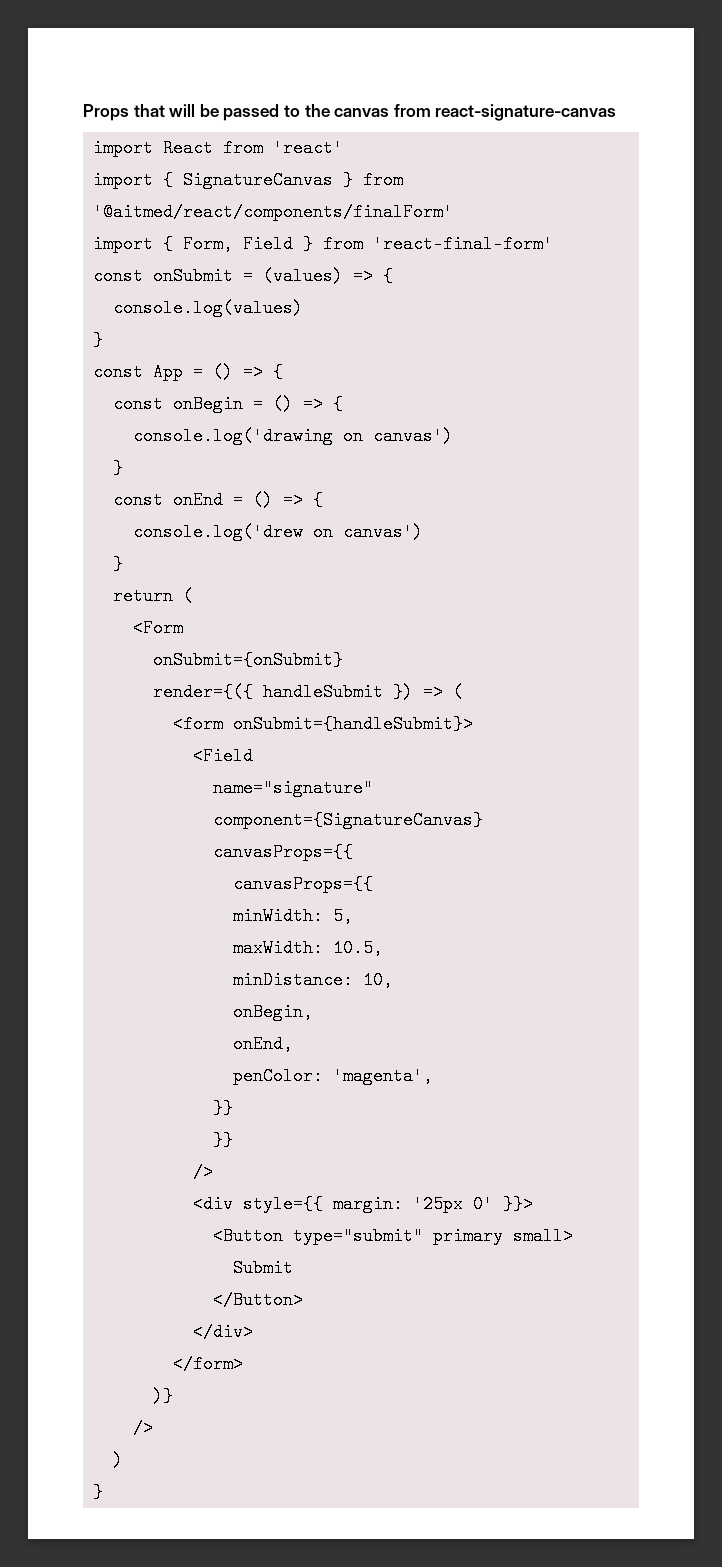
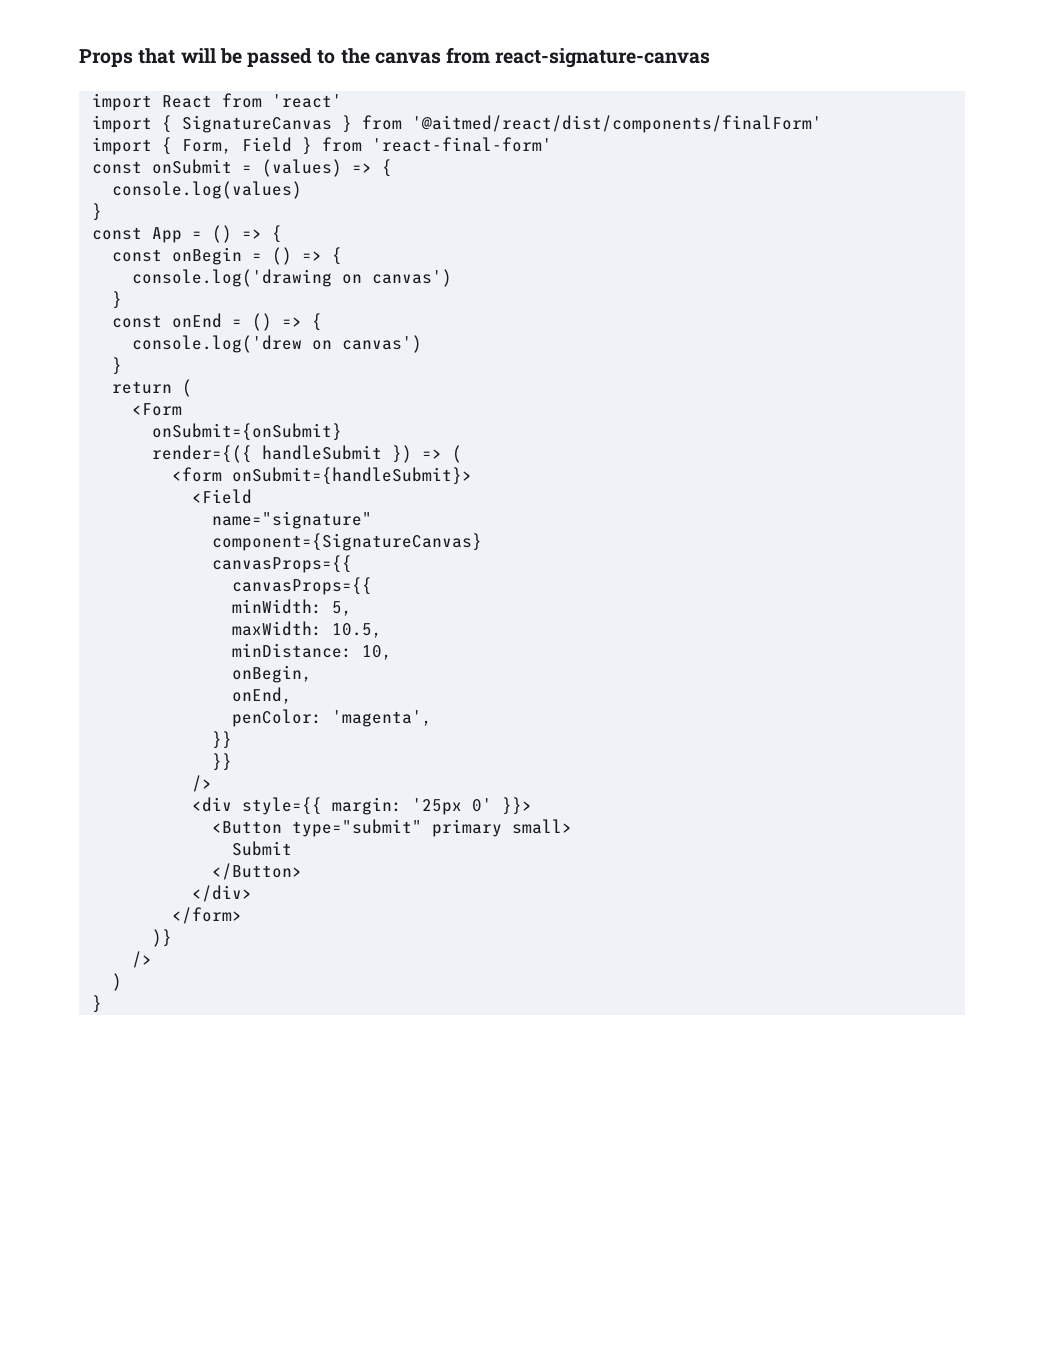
- import { SignatureCanvas } from '@aitmed/react/components/finalForm'
+ import { SignatureCanvas } from '@aitmed/react/dist/components/finalForm'

